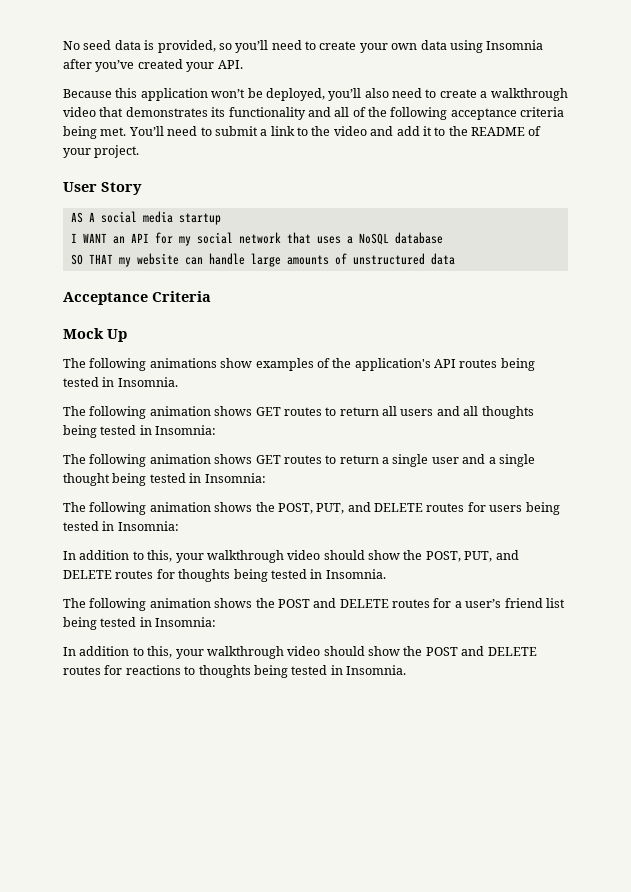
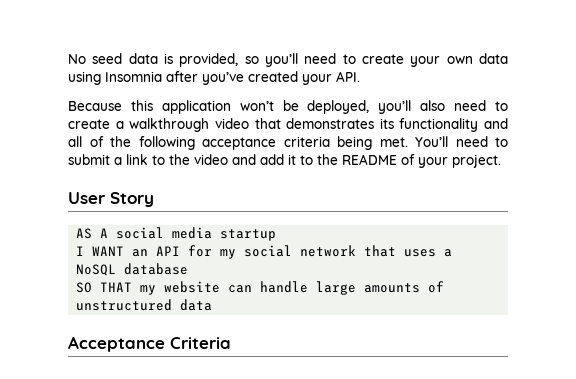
- Mock Up
- The following animations show examples of the application's API routes being tested in Insomnia.
- The following animation shows GET routes to return all users and all thoughts being tested in Insomnia:
- The following animation shows GET routes to return a single user and a single thought being tested in Insomnia:
- The following animation shows the POST, PUT, and DELETE routes for users being tested in Insomnia:
- In addition to this, your walkthrough video should show the POST, PUT, and DELETE routes for thoughts being tested in Insomnia.
- The following animation shows the POST and DELETE routes for a user’s friend list being tested in Insomnia:
- In addition to this, your walkthrough video should show the POST and DELETE routes for reactions to thoughts being tested in Insomnia.

